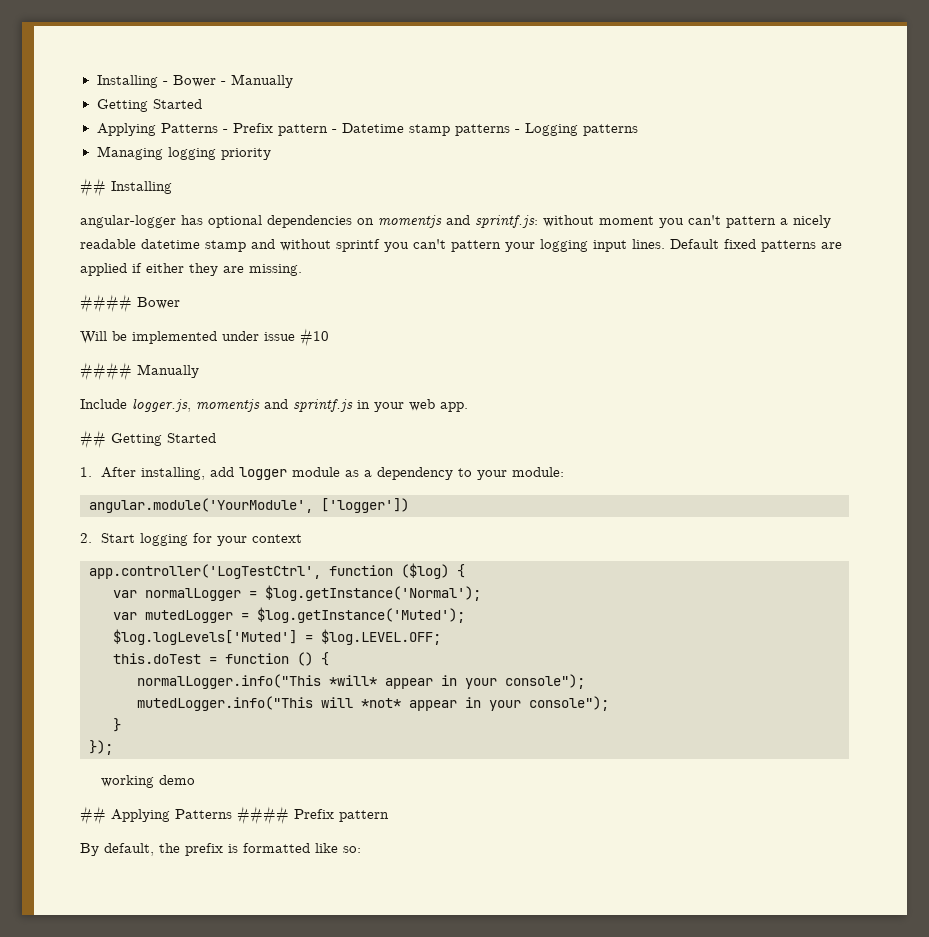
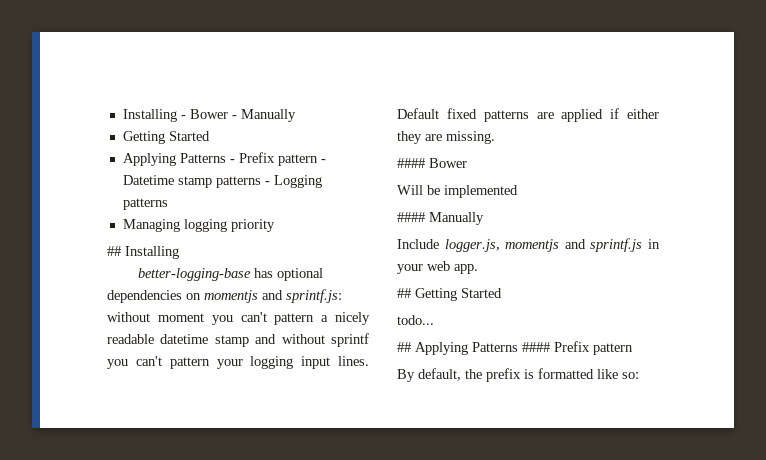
- angular-logger has optional dependencies on momentjs and sprintf.js: without moment you can't pattern a nicely readable datetime stamp and without sprintf you can't pattern your logging input lines.
+ better-logging-base has optional dependencies on momentjs and sprintf.js: without moment you can't pattern a nicely readable datetime stamp and without sprintf you can't pattern your logging input lines.
- Will be implemented under issue #10
+ Will be implemented
- 1. After installing, add logger module as a dependency to your module:
- angular.module('YourModule', ['logger'])
- 2. Start logging for your context
- app.controller('LogTestCtrl', function ($log) {
- var normalLogger = $log.getInstance('Normal');
- var mutedLogger = $log.getInstance('Muted');
- $log.logLevels['Muted'] = $log.LEVEL.OFF;
- this.doTest = function () {
- normalLogger.info("This *will* appear in your console");
- mutedLogger.info("This will *not* appear in your console");
- }
- });
- working demo
+ todo...

